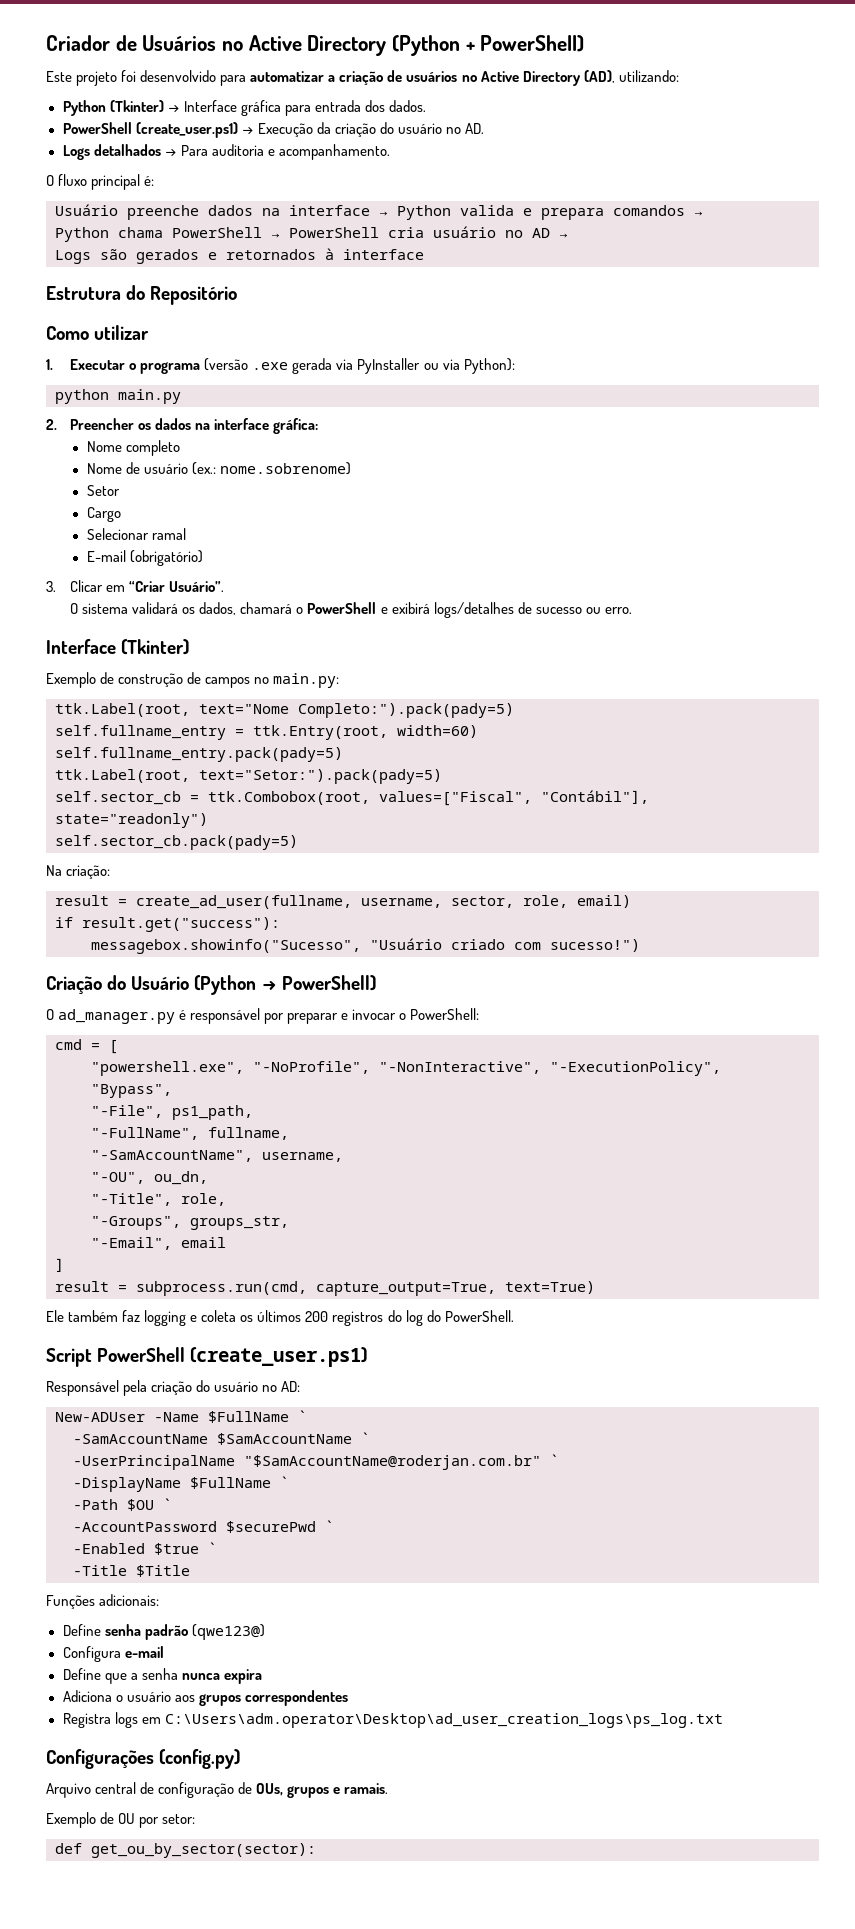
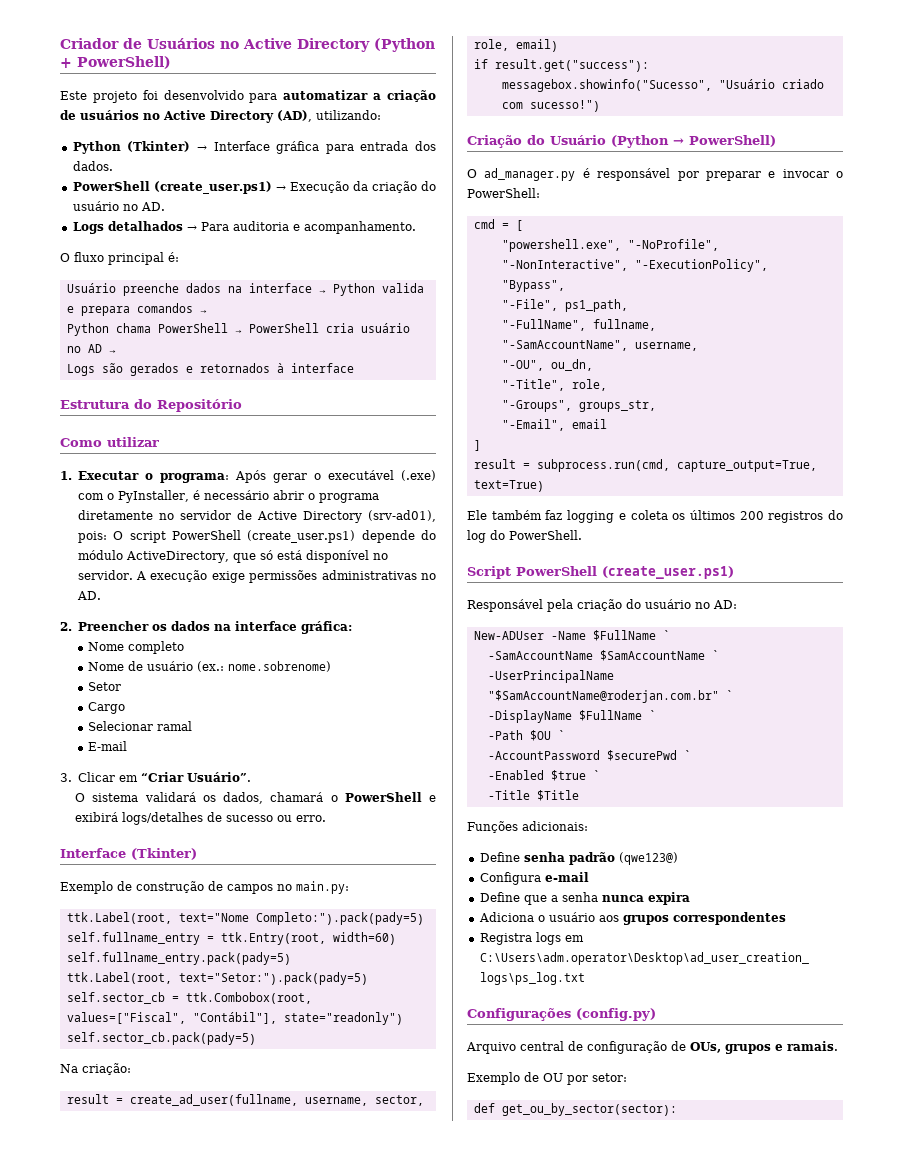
- 1. Executar o programa (versão .exe gerada via PyInstaller ou via Python):
- python main.py
+ 1. Executar o programa: Após gerar o executável (.exe) com o PyInstaller, é necessário abrir o programa diretamente no servidor de Active Directory (srv-ad01), pois: O script PowerShell (create_user.ps1) depende do módulo ActiveDirectory, que só está disponível no servidor. A execução exige permissões administrativas no AD.
- E-mail (obrigatório)
+ E-mail

